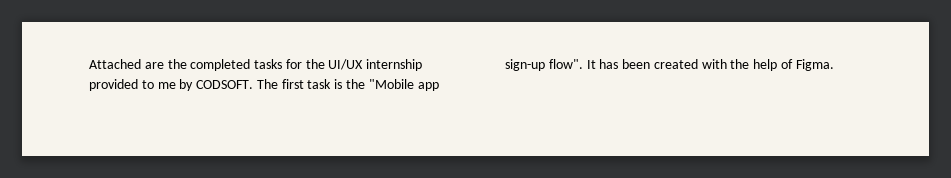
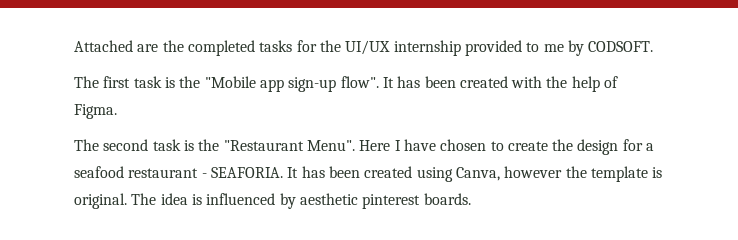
- Attached are the completed tasks for the UI/UX internship provided to me by CODSOFT. The first task is the "Mobile app sign-up flow".
+ Attached are the completed tasks for the UI/UX internship provided to me by CODSOFT.
+ The first task is the "Mobile app sign-up flow".
+ The second task is the "Restaurant Menu". Here I have chosen to create the design for a seafood restaurant - SEAFORIA. It has been created using Canva, however the template is original. The idea is influenced by aesthetic pinterest boards.

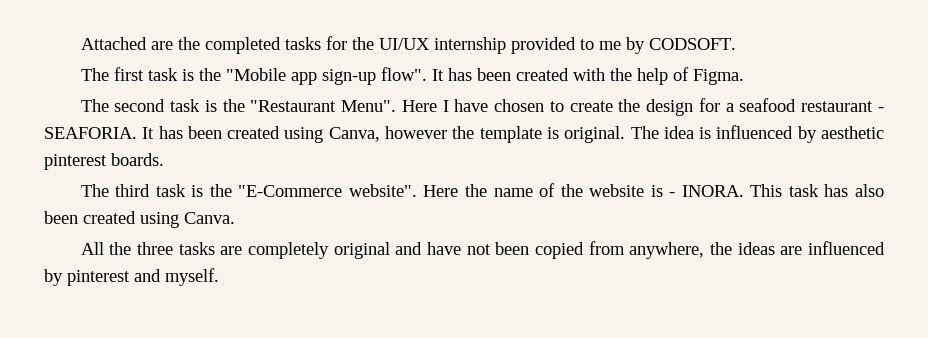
+ The third task is the "E-Commerce website". Here the name of the website is - INORA. This task has also been created using Canva.
+ All the three tasks are completely original and have not been copied from anywhere, the ideas are influenced by pinterest and myself.

